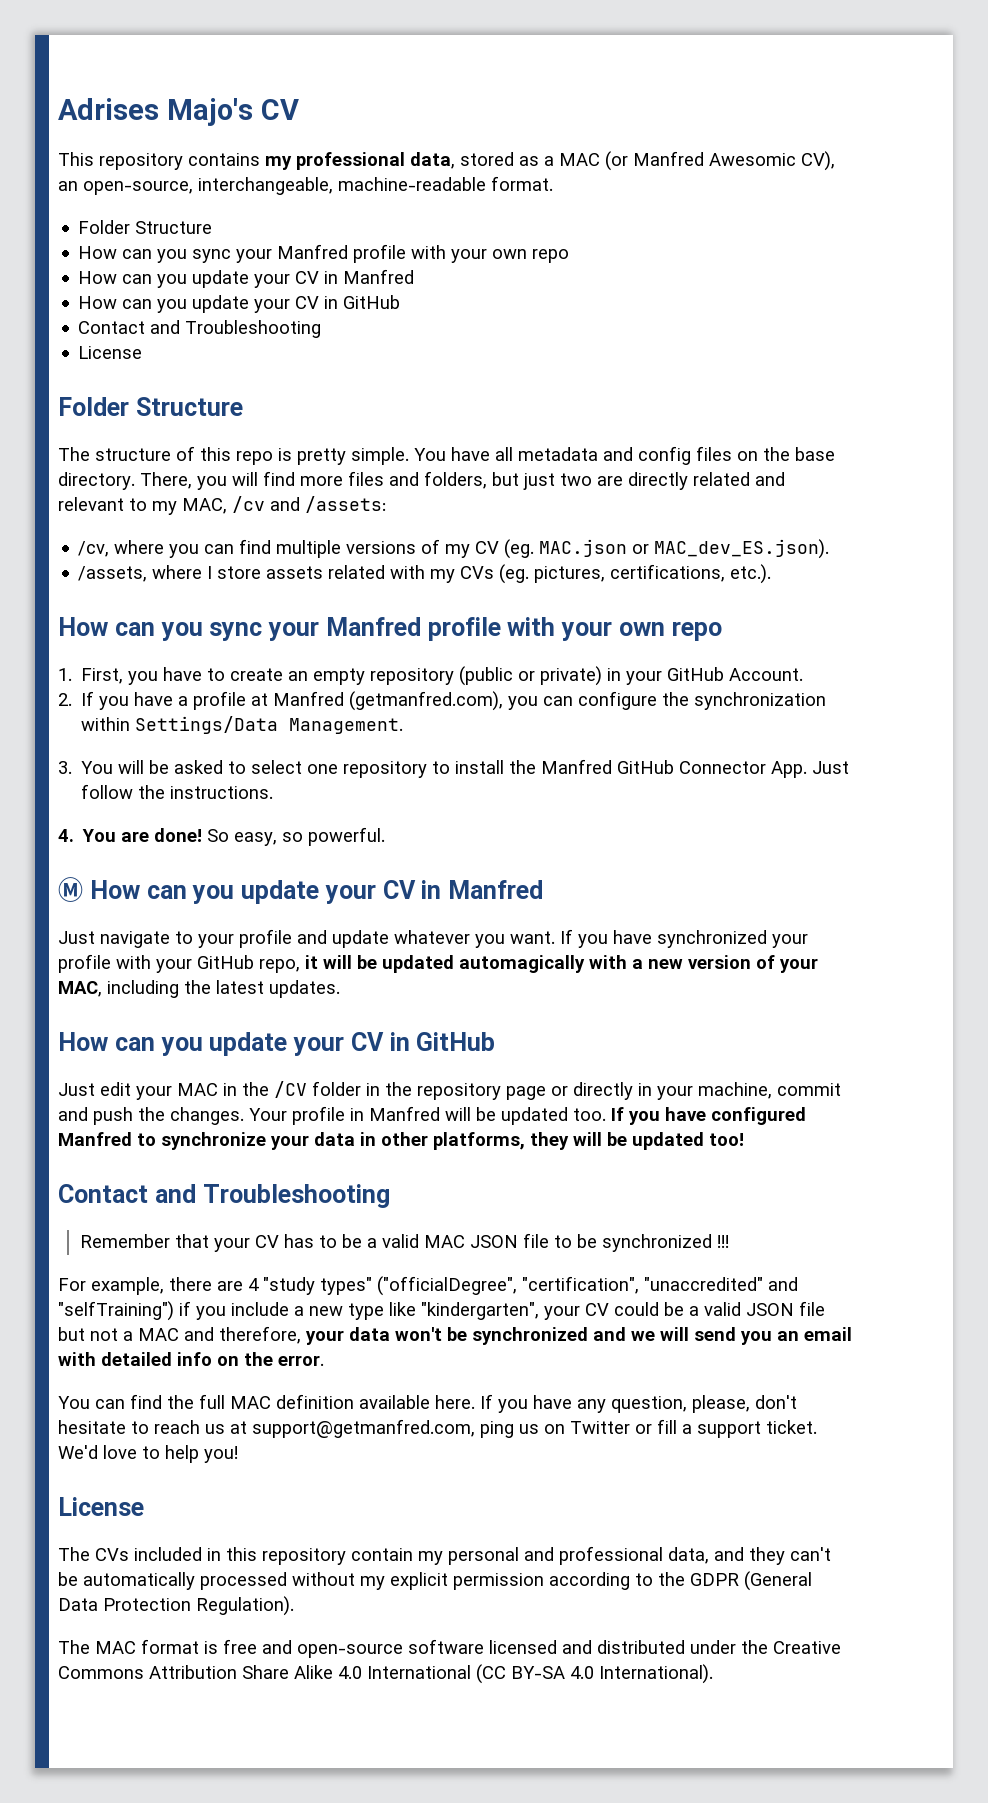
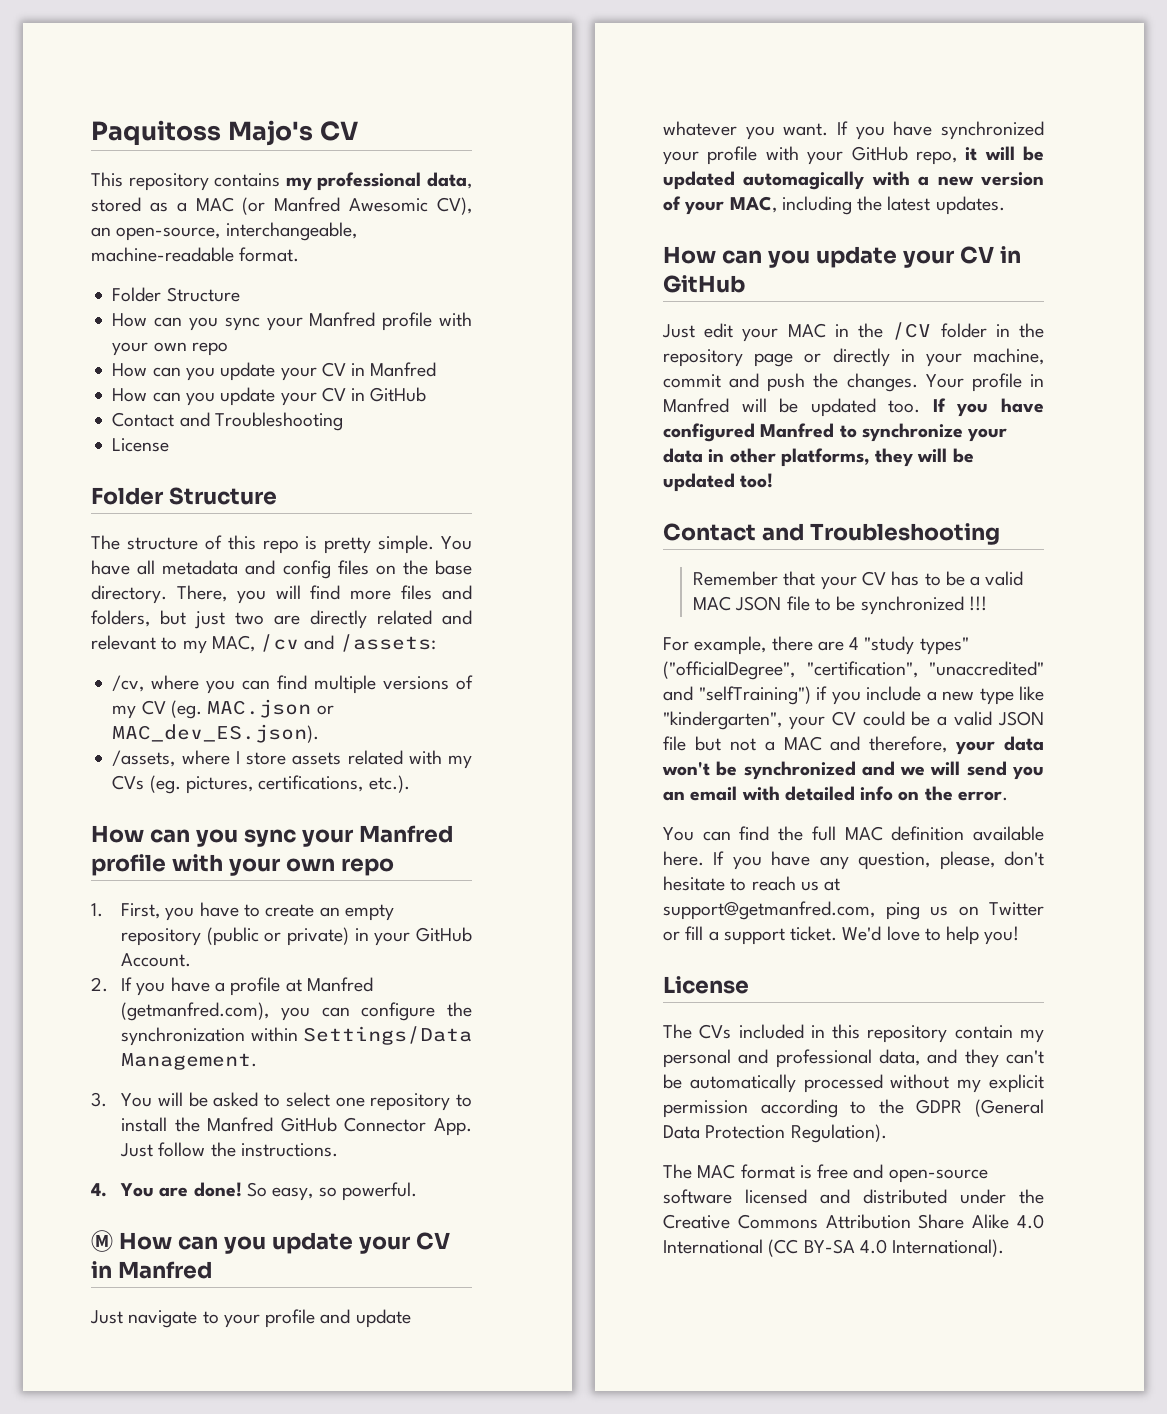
- Adrises Majo's CV
+ Paquitoss Majo's CV

